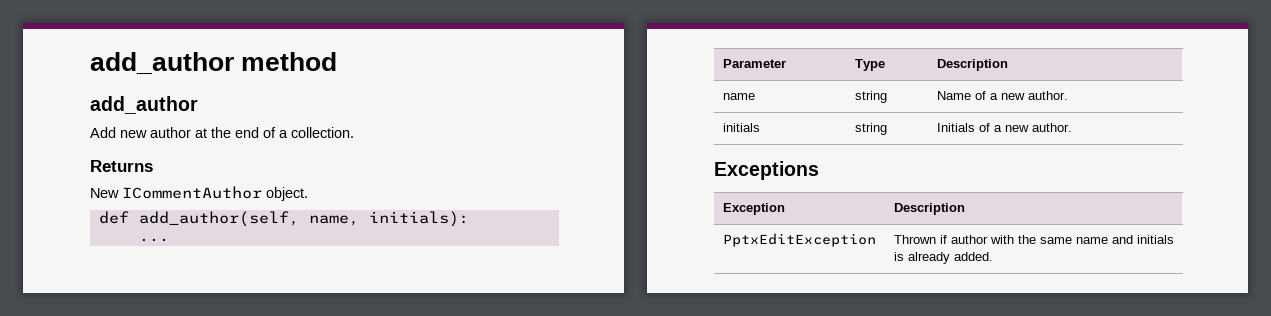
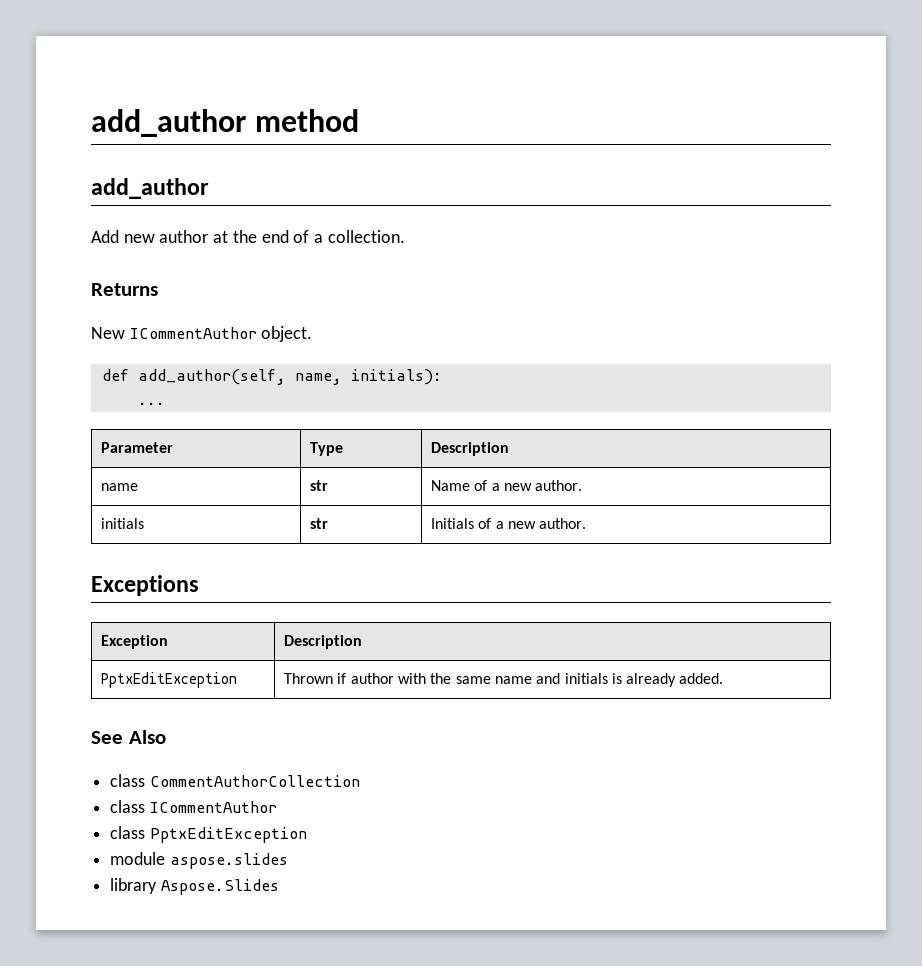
- name | string | Name of a new author.
+ name | str | Name of a new author.
- initials | string | Initials of a new author.
+ initials | str | Initials of a new author.
+ See Also
+ class CommentAuthorCollection
+ class ICommentAuthor
+ class PptxEditException
+ module aspose.slides
+ library Aspose.Slides

